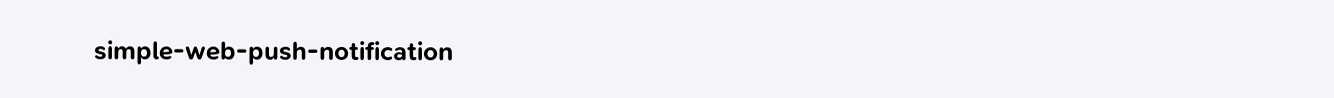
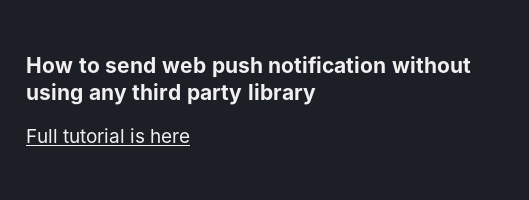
- simple-web-push-notification
+ How to send web push notification without using any third party library
+ Full tutorial is here

